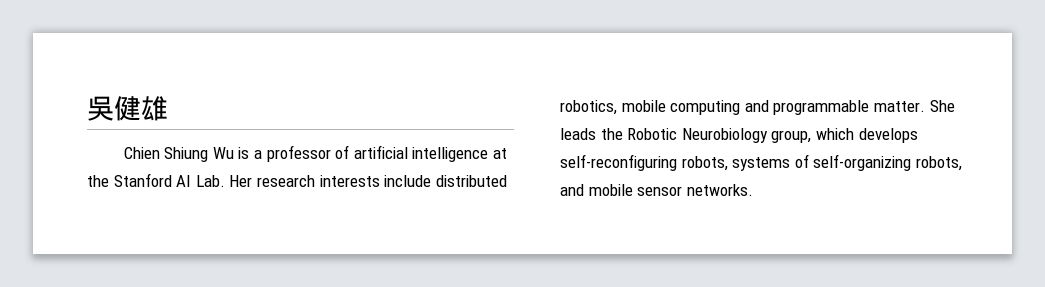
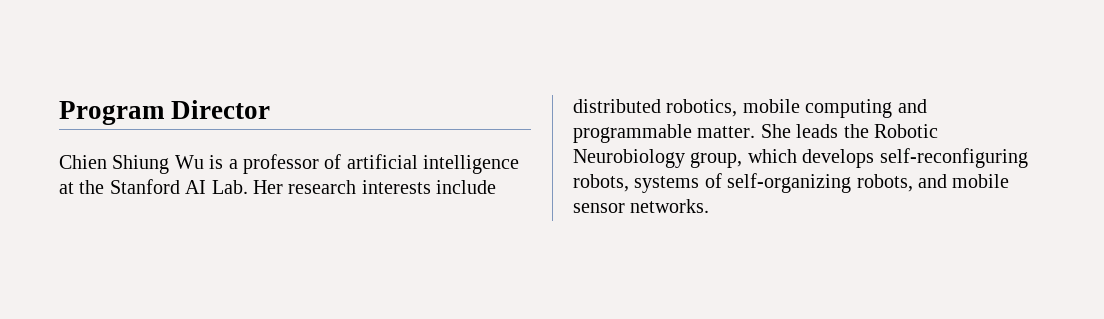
- 吳健雄
+ Program Director

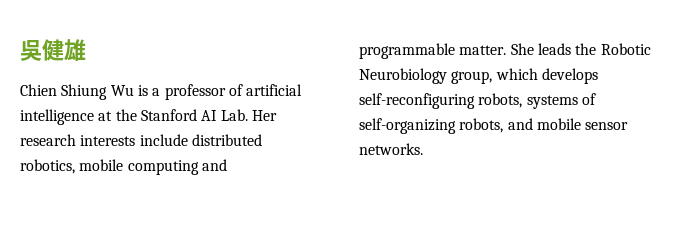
- Program Director
+ 吳健雄

